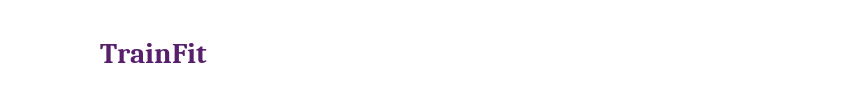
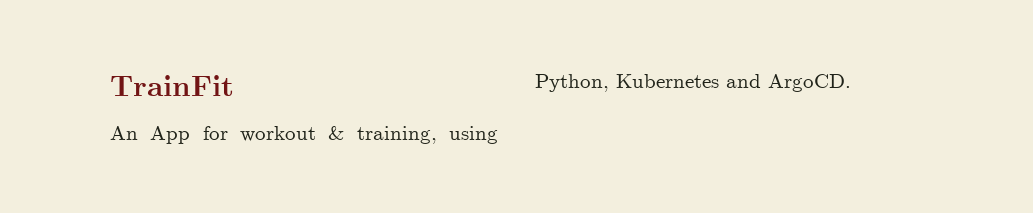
+ An App for workout & training, using Python, Kubernetes and ArgoCD.

